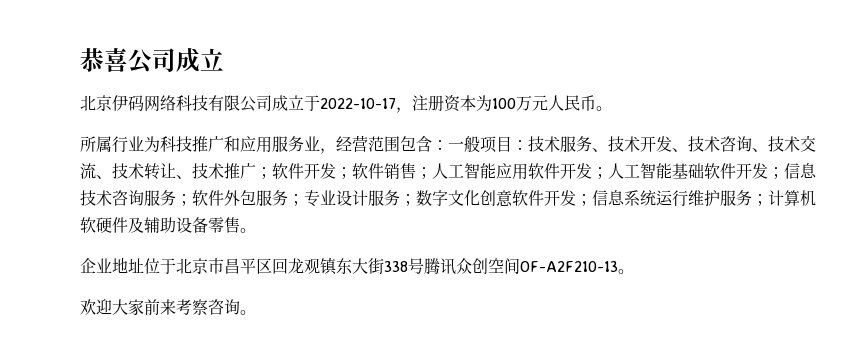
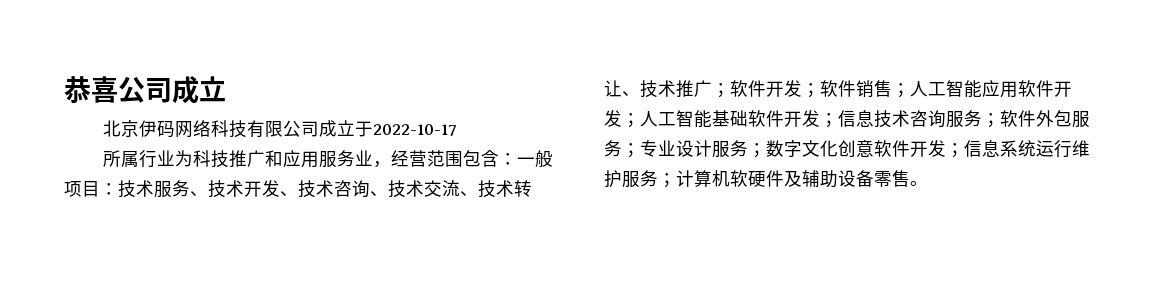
- 北京伊码网络科技有限公司成立于2022-10-17，注册资本为100万元人民币。
+ 北京伊码网络科技有限公司成立于2022-10-17
- 企业地址位于北京市昌平区回龙观镇东大街338号腾讯众创空间OF-A2F210-13。
- 欢迎大家前来考察咨询。

